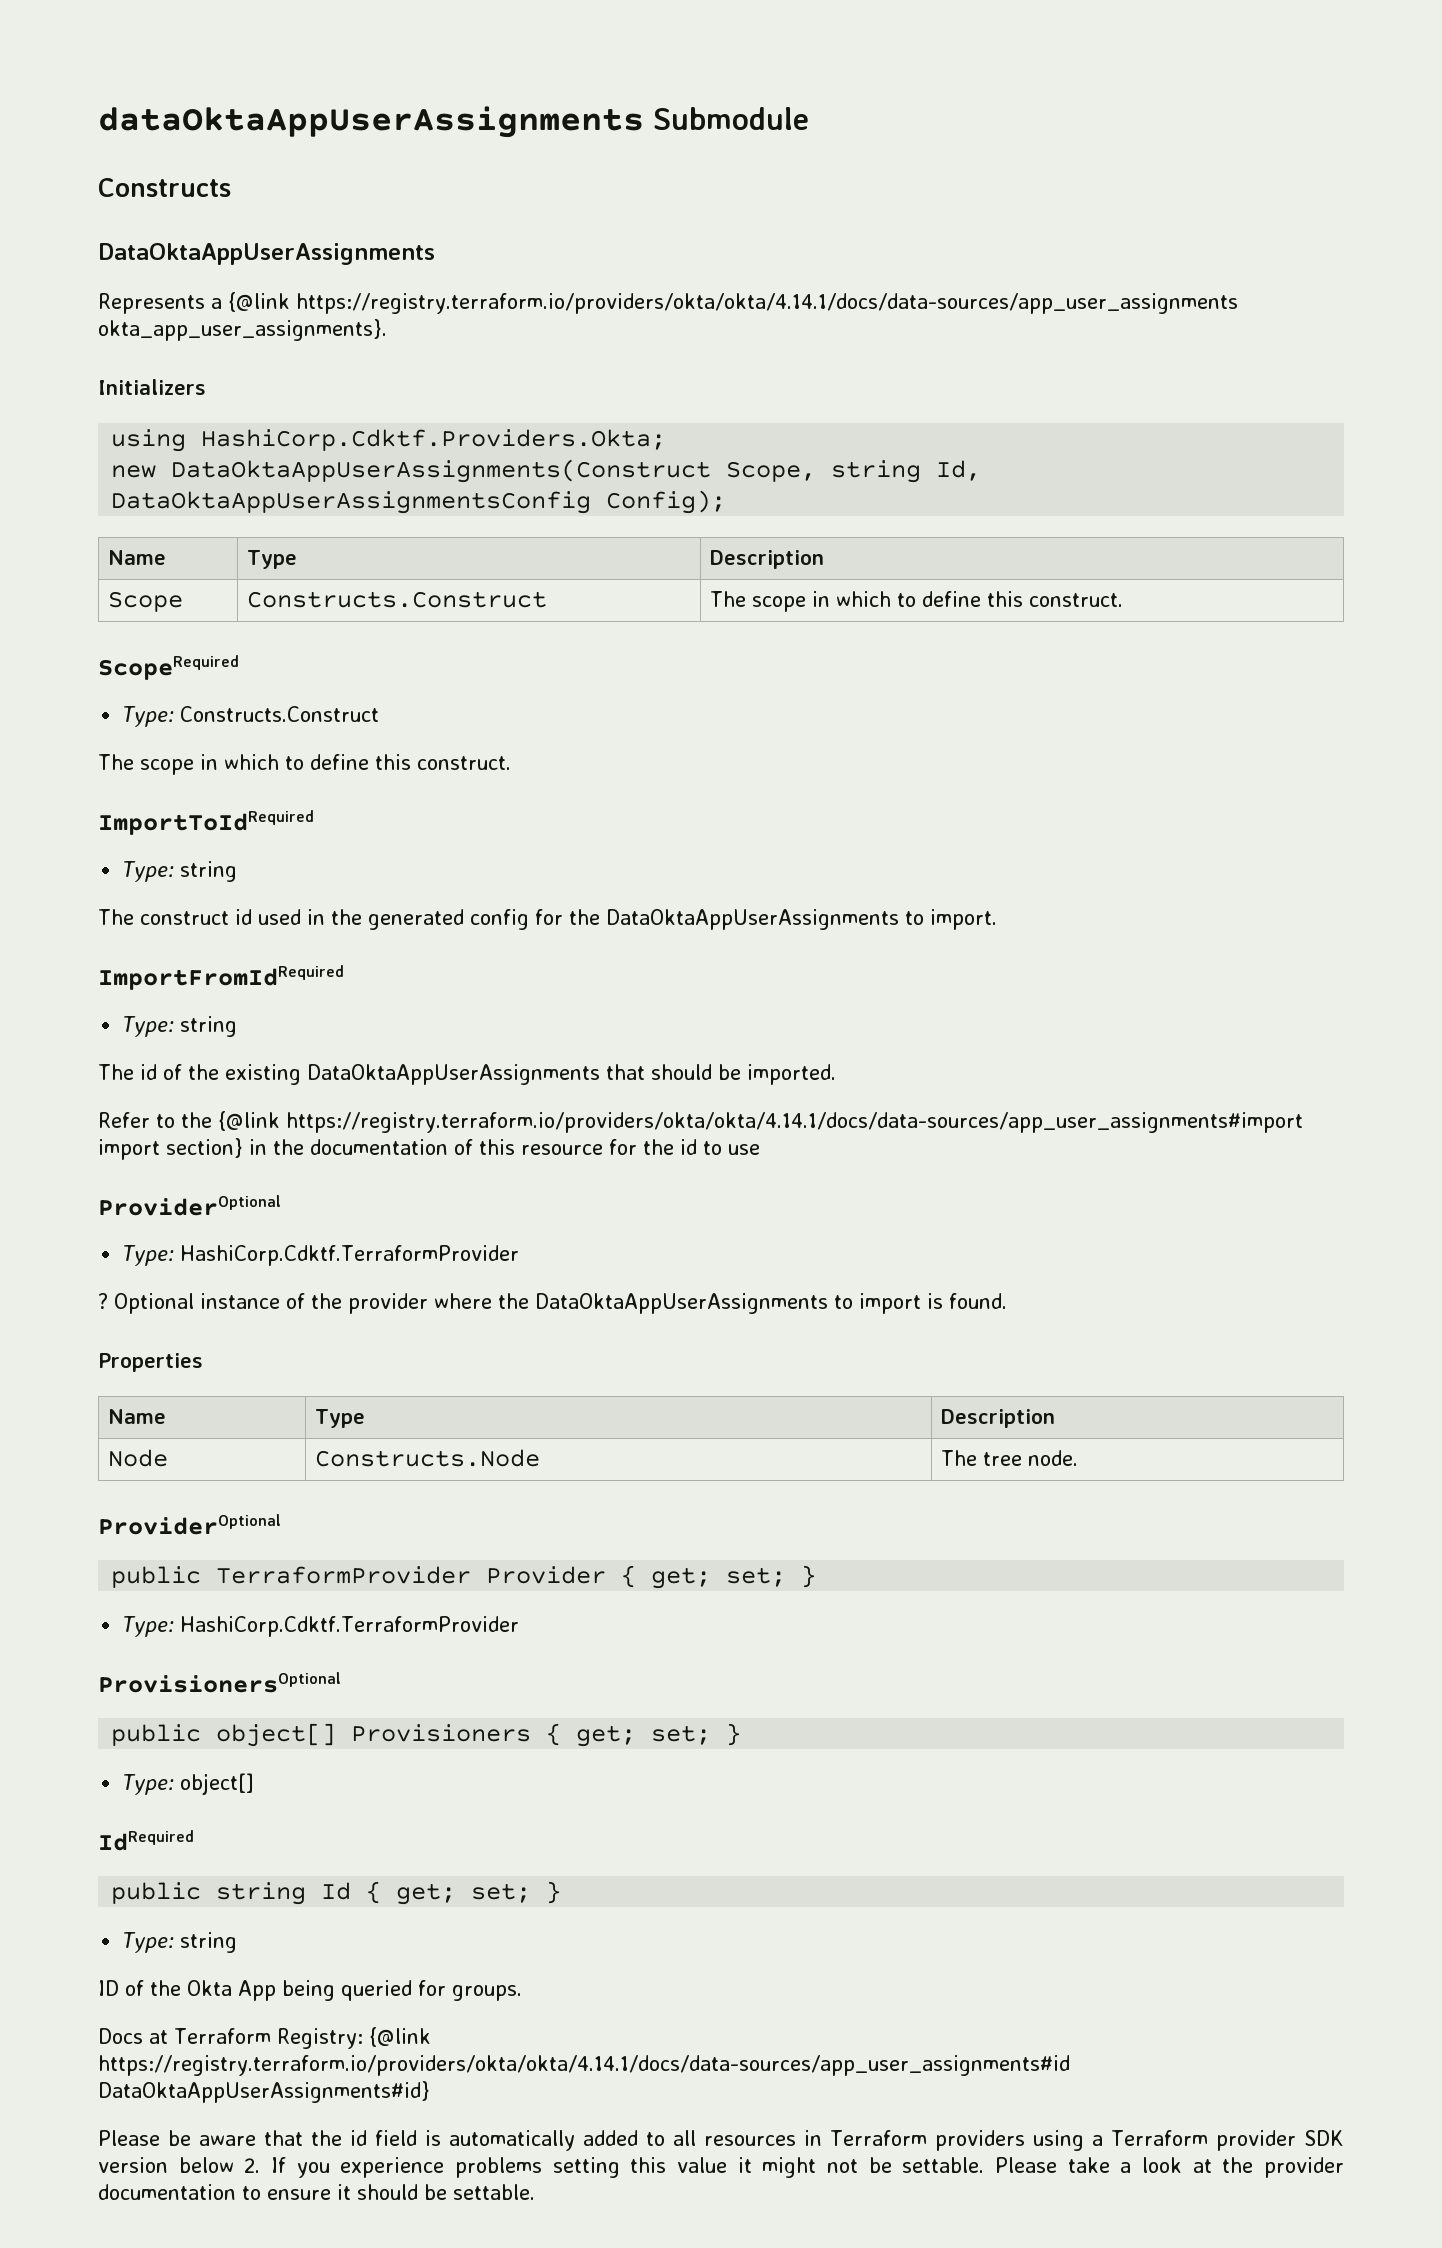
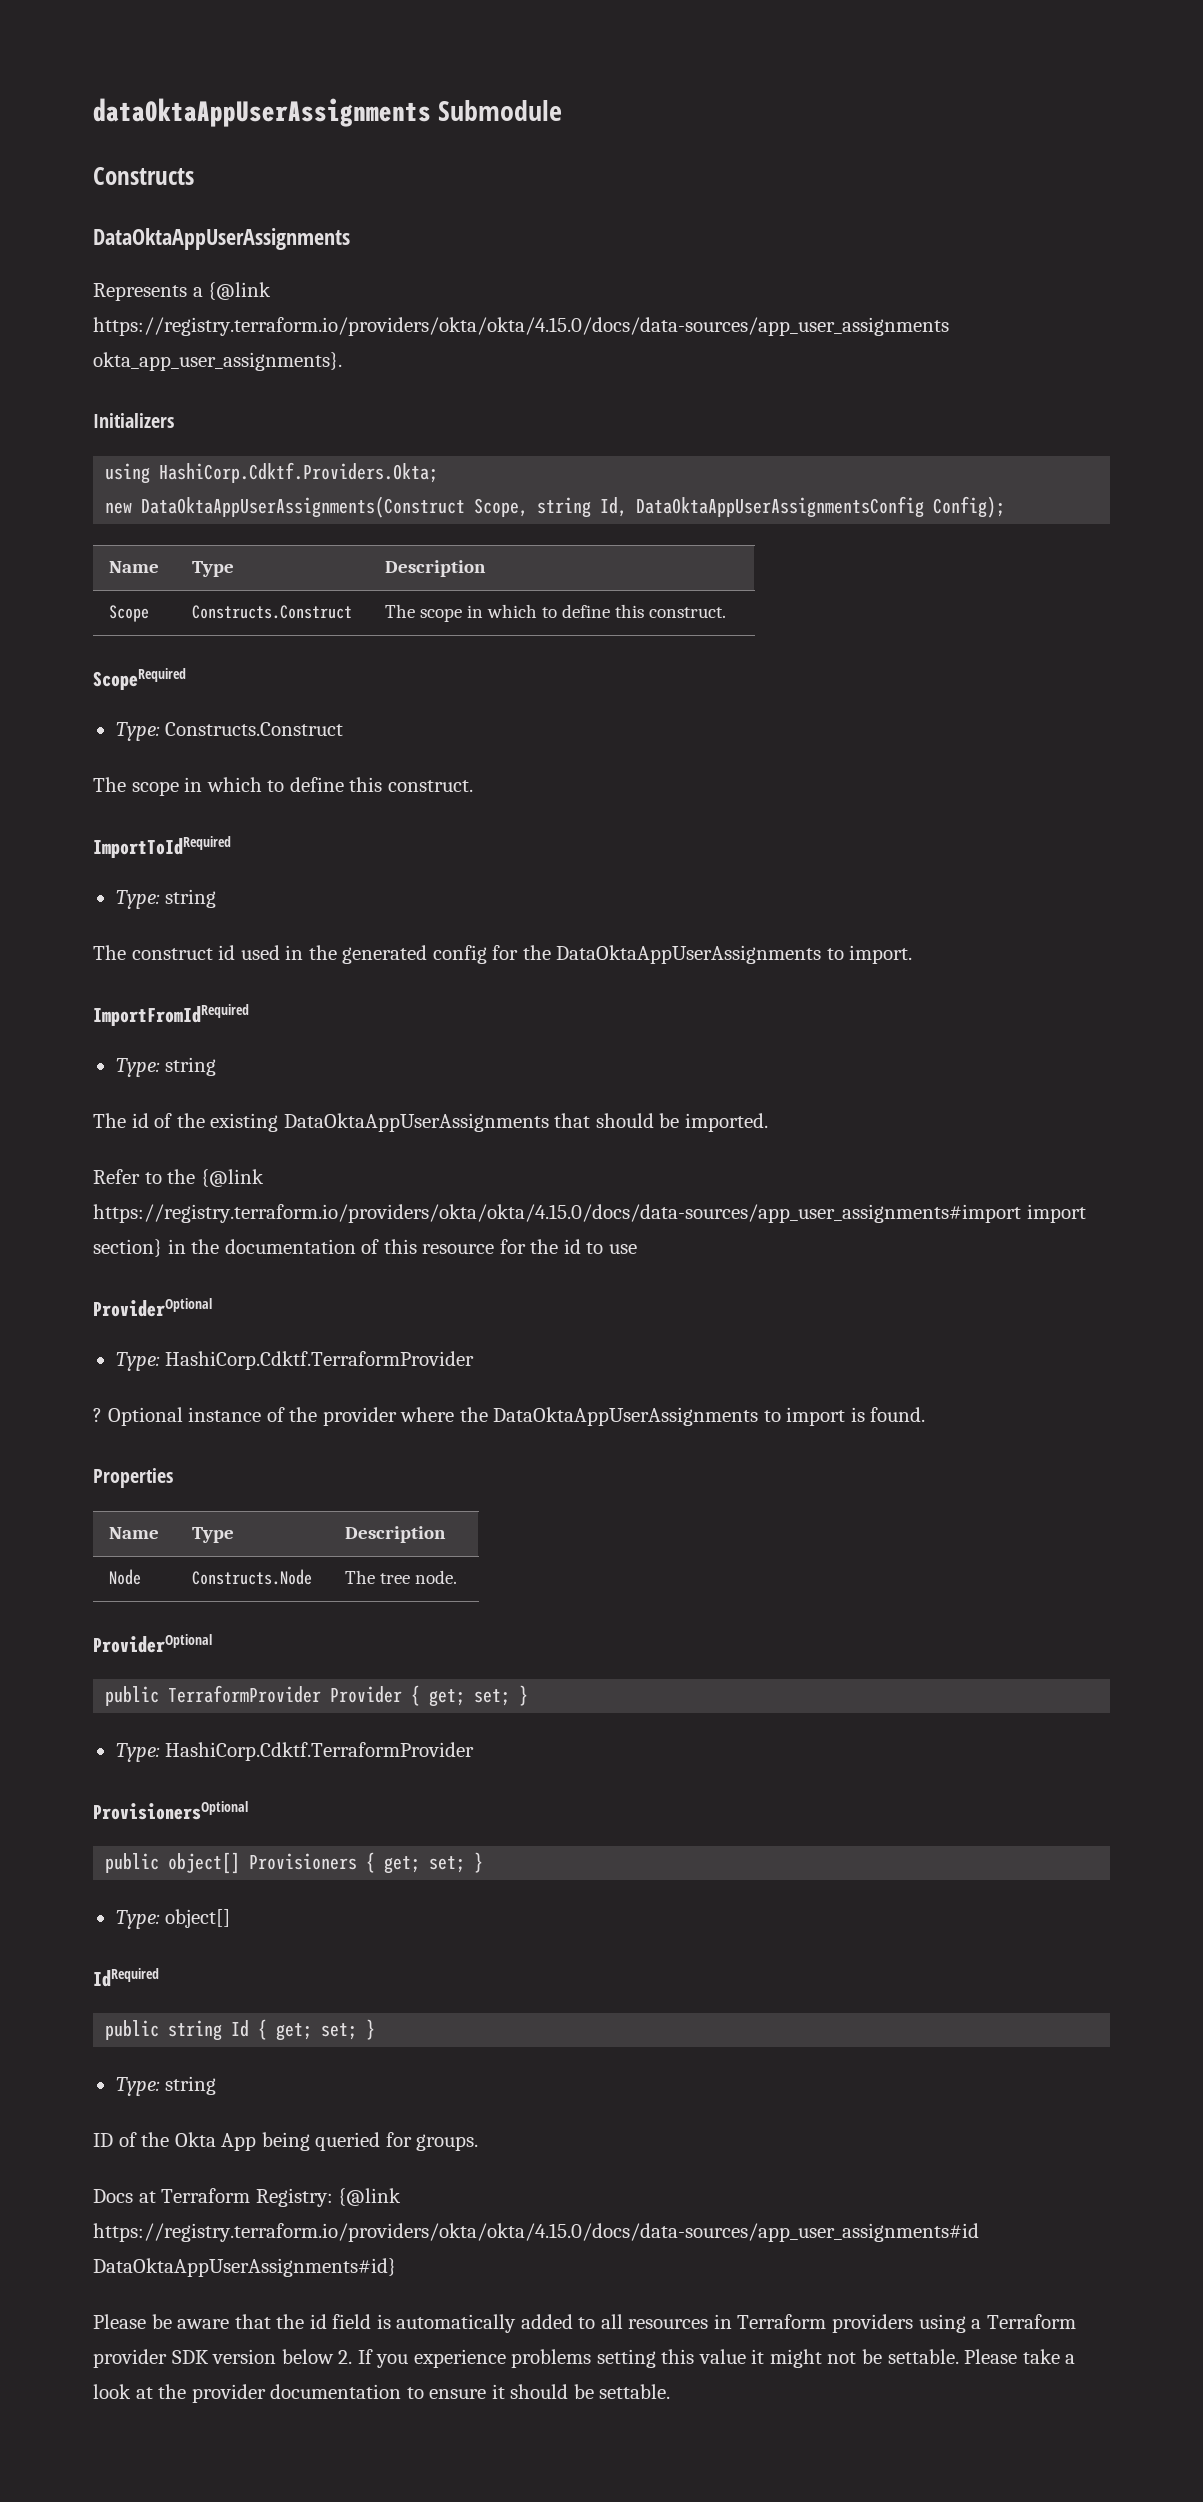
- Represents a {@link https://registry.terraform.io/providers/okta/okta/4.14.1/docs/data-sources/app_user_assignments okta_app_user_assignments}.
+ Represents a {@link https://registry.terraform.io/providers/okta/okta/4.15.0/docs/data-sources/app_user_assignments okta_app_user_assignments}.
- Refer to the {@link https://registry.terraform.io/providers/okta/okta/4.14.1/docs/data-sources/app_user_assignments#import import section} in the documentation of this resource for the id to use
+ Refer to the {@link https://registry.terraform.io/providers/okta/okta/4.15.0/docs/data-sources/app_user_assignments#import import section} in the documentation of this resource for the id to use
- Docs at Terraform Registry: {@link https://registry.terraform.io/providers/okta/okta/4.14.1/docs/data-sources/app_user_assignments#id DataOktaAppUserAssignments#id}
+ Docs at Terraform Registry: {@link https://registry.terraform.io/providers/okta/okta/4.15.0/docs/data-sources/app_user_assignments#id DataOktaAppUserAssignments#id}

